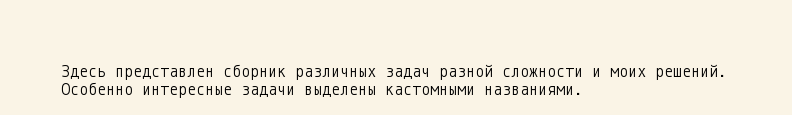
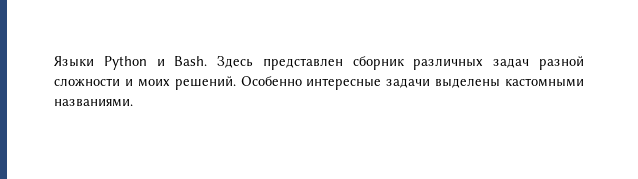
+ Языки Python и Bash.

